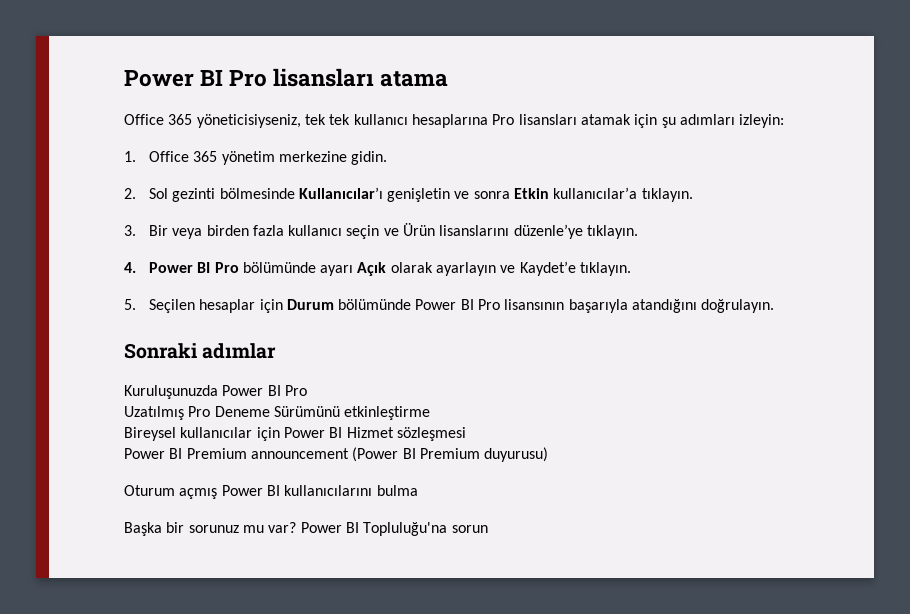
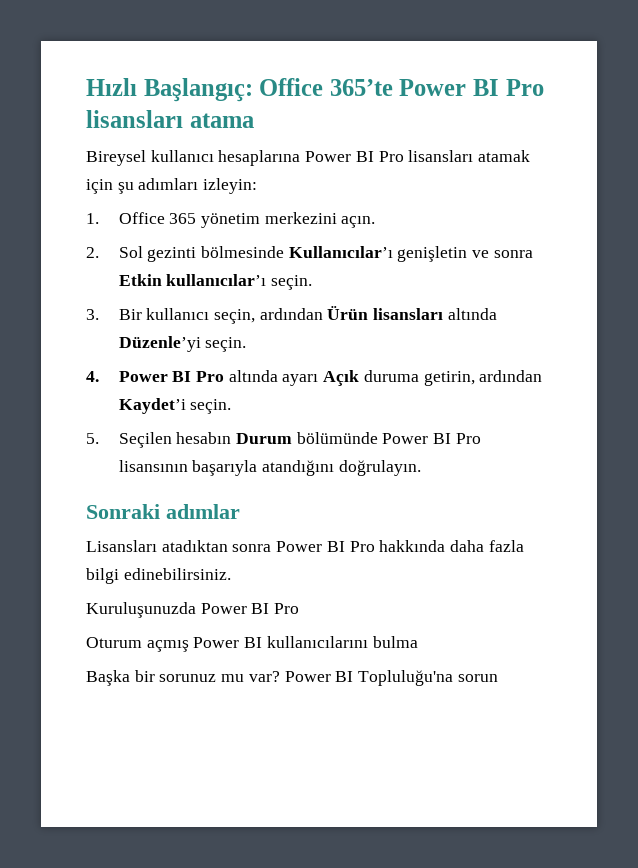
- Power BI Pro lisansları atama
+ Hızlı Başlangıç: Office 365’te Power BI Pro lisansları atama
- Office 365 yöneticisiyseniz, tek tek kullanıcı hesaplarına Pro lisansları atamak için şu adımları izleyin:
+ Bireysel kullanıcı hesaplarına Power BI Pro lisansları atamak için şu adımları izleyin:
- 1. Office 365 yönetim merkezine gidin.
+ 1. Office 365 yönetim merkezini açın.
- 2. Sol gezinti bölmesinde Kullanıcılar’ı genişletin ve sonra Etkin kullanıcılar’a tıklayın.
+ 2. Sol gezinti bölmesinde Kullanıcılar’ı genişletin ve sonra Etkin kullanıcılar’ı seçin.
- 3. Bir veya birden fazla kullanıcı seçin ve Ürün lisanslarını düzenle’ye tıklayın.
+ 3. Bir kullanıcı seçin, ardından Ürün lisansları altında Düzenle’yi seçin.
- 4. Power BI Pro bölümünde ayarı Açık olarak ayarlayın ve Kaydet’e tıklayın.
+ 4. Power BI Pro altında ayarı Açık duruma getirin, ardından Kaydet’i seçin.
- 5. Seçilen hesaplar için Durum bölümünde Power BI Pro lisansının başarıyla atandığını doğrulayın.
+ 5. Seçilen hesabın Durum bölümünde Power BI Pro lisansının başarıyla atandığını doğrulayın.
+ Lisansları atadıktan sonra Power BI Pro hakkında daha fazla bilgi edinebilirsiniz.
  Kuruluşunuzda Power BI Pro
- Uzatılmış Pro Deneme Sürümünü etkinleştirme
- Bireysel kullanıcılar için Power BI Hizmet sözleşmesi
- Power BI Premium announcement (Power BI Premium duyurusu)

